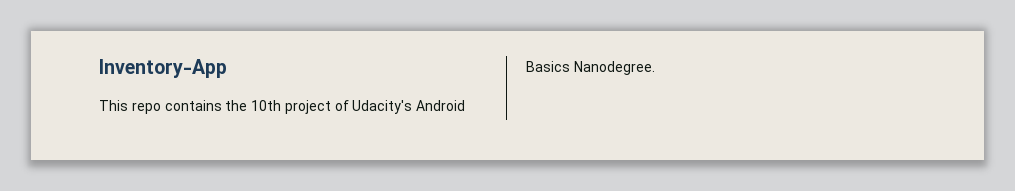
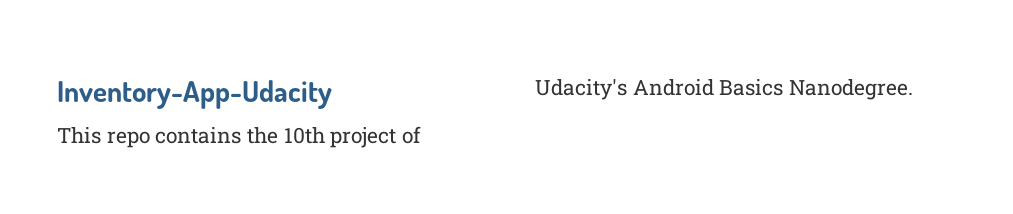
- Inventory-App
+ Inventory-App-Udacity

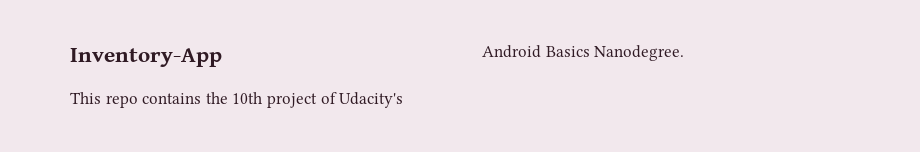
- Inventory-App-Udacity
+ Inventory-App

